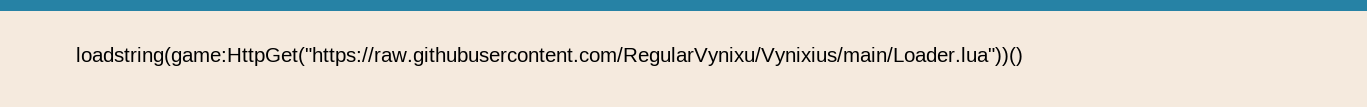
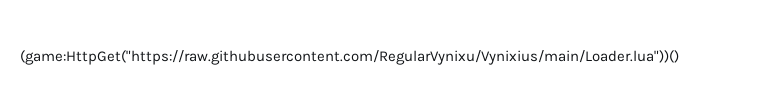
- loadstring(game:HttpGet("https://raw.githubusercontent.com/RegularVynixu/Vynixius/main/Loader.lua"))()
+ (game:HttpGet("https://raw.githubusercontent.com/RegularVynixu/Vynixius/main/Loader.lua"))()

